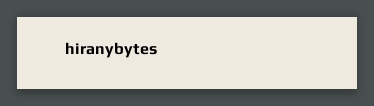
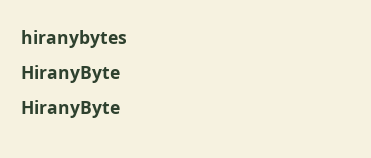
  hiranybytes
+ HiranyByte
+ HiranyByte

